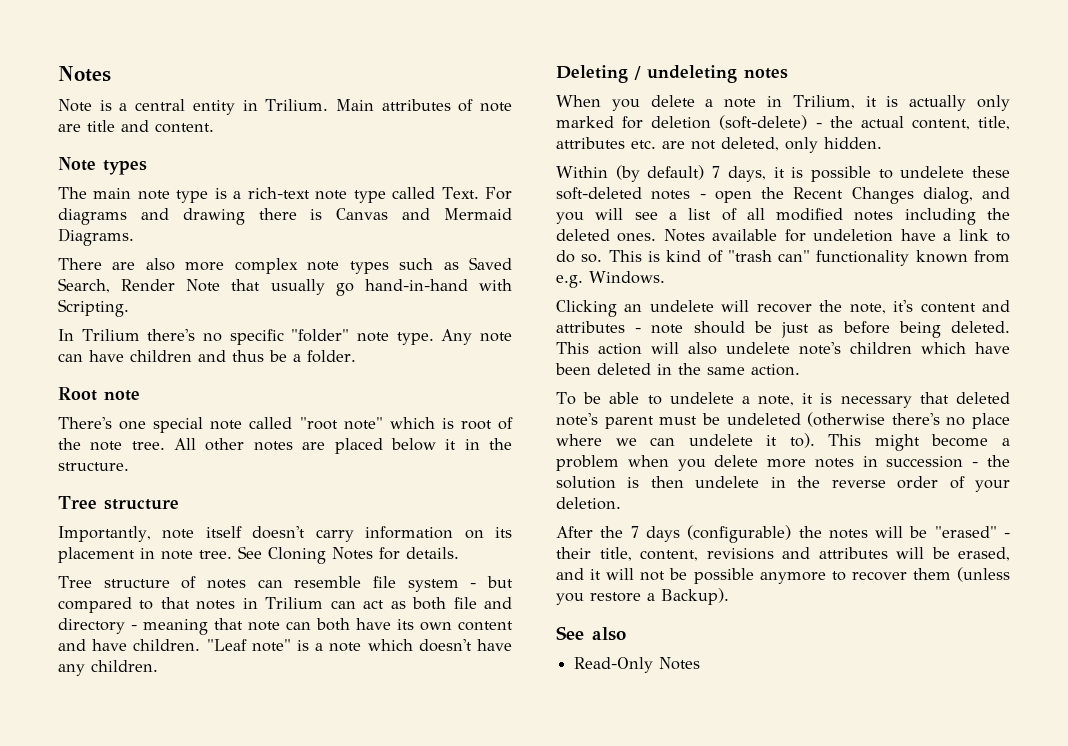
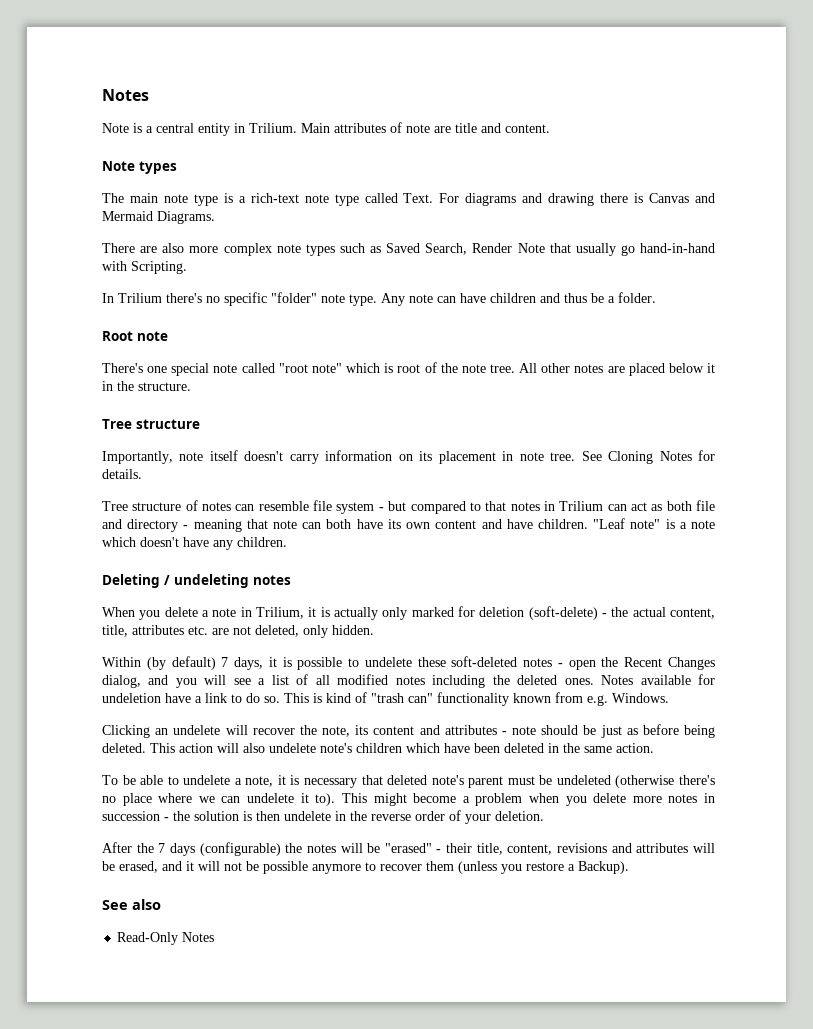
- Clicking an undelete will recover the note, it's content and attributes - note should be just as before being deleted.
+ Clicking an undelete will recover the note, its content and attributes - note should be just as before being deleted.

